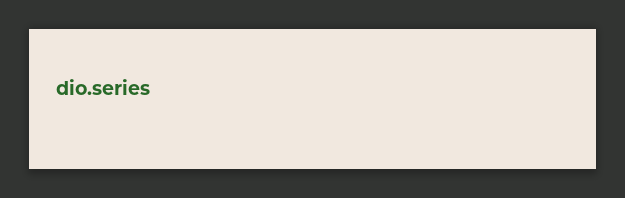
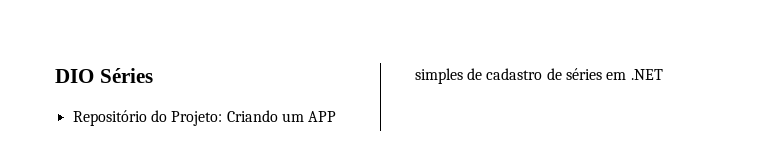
- dio.series
+ DIO Séries
+ Repositório do Projeto: Criando um APP simples de cadastro de séries em .NET

